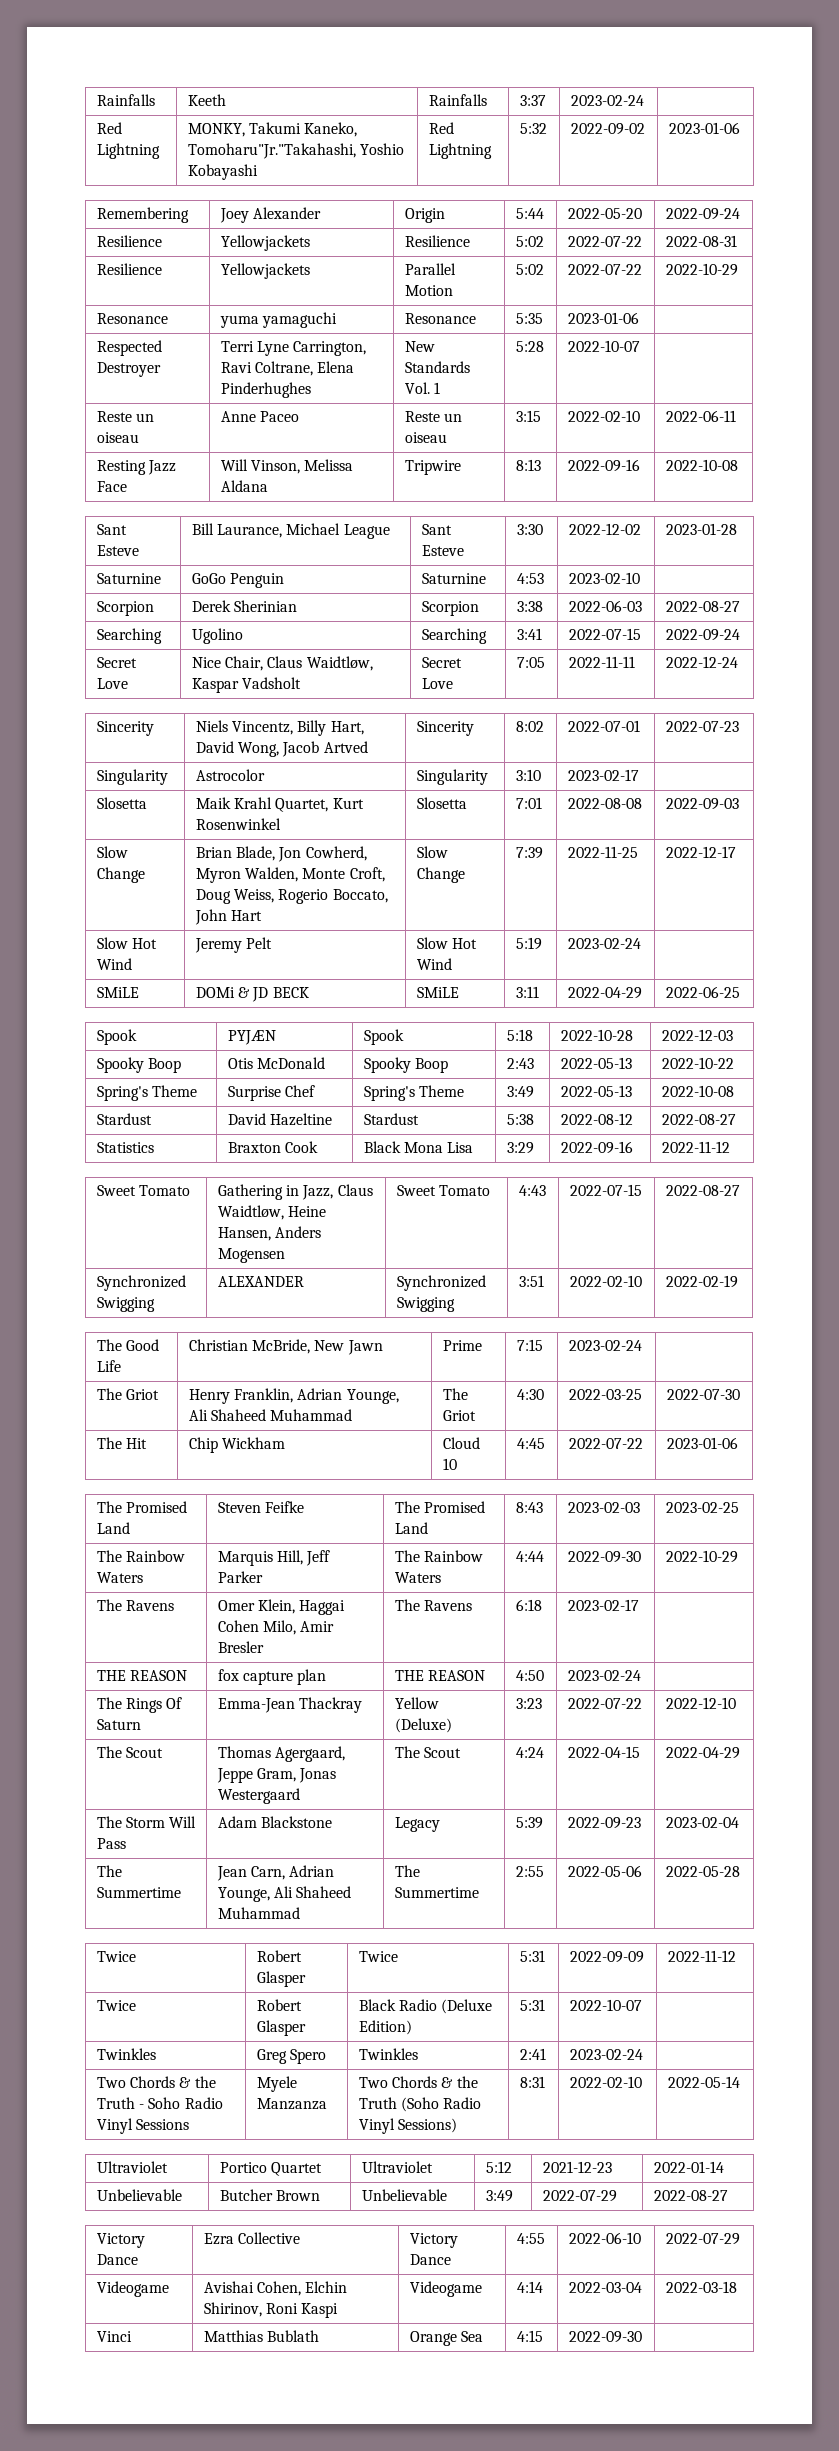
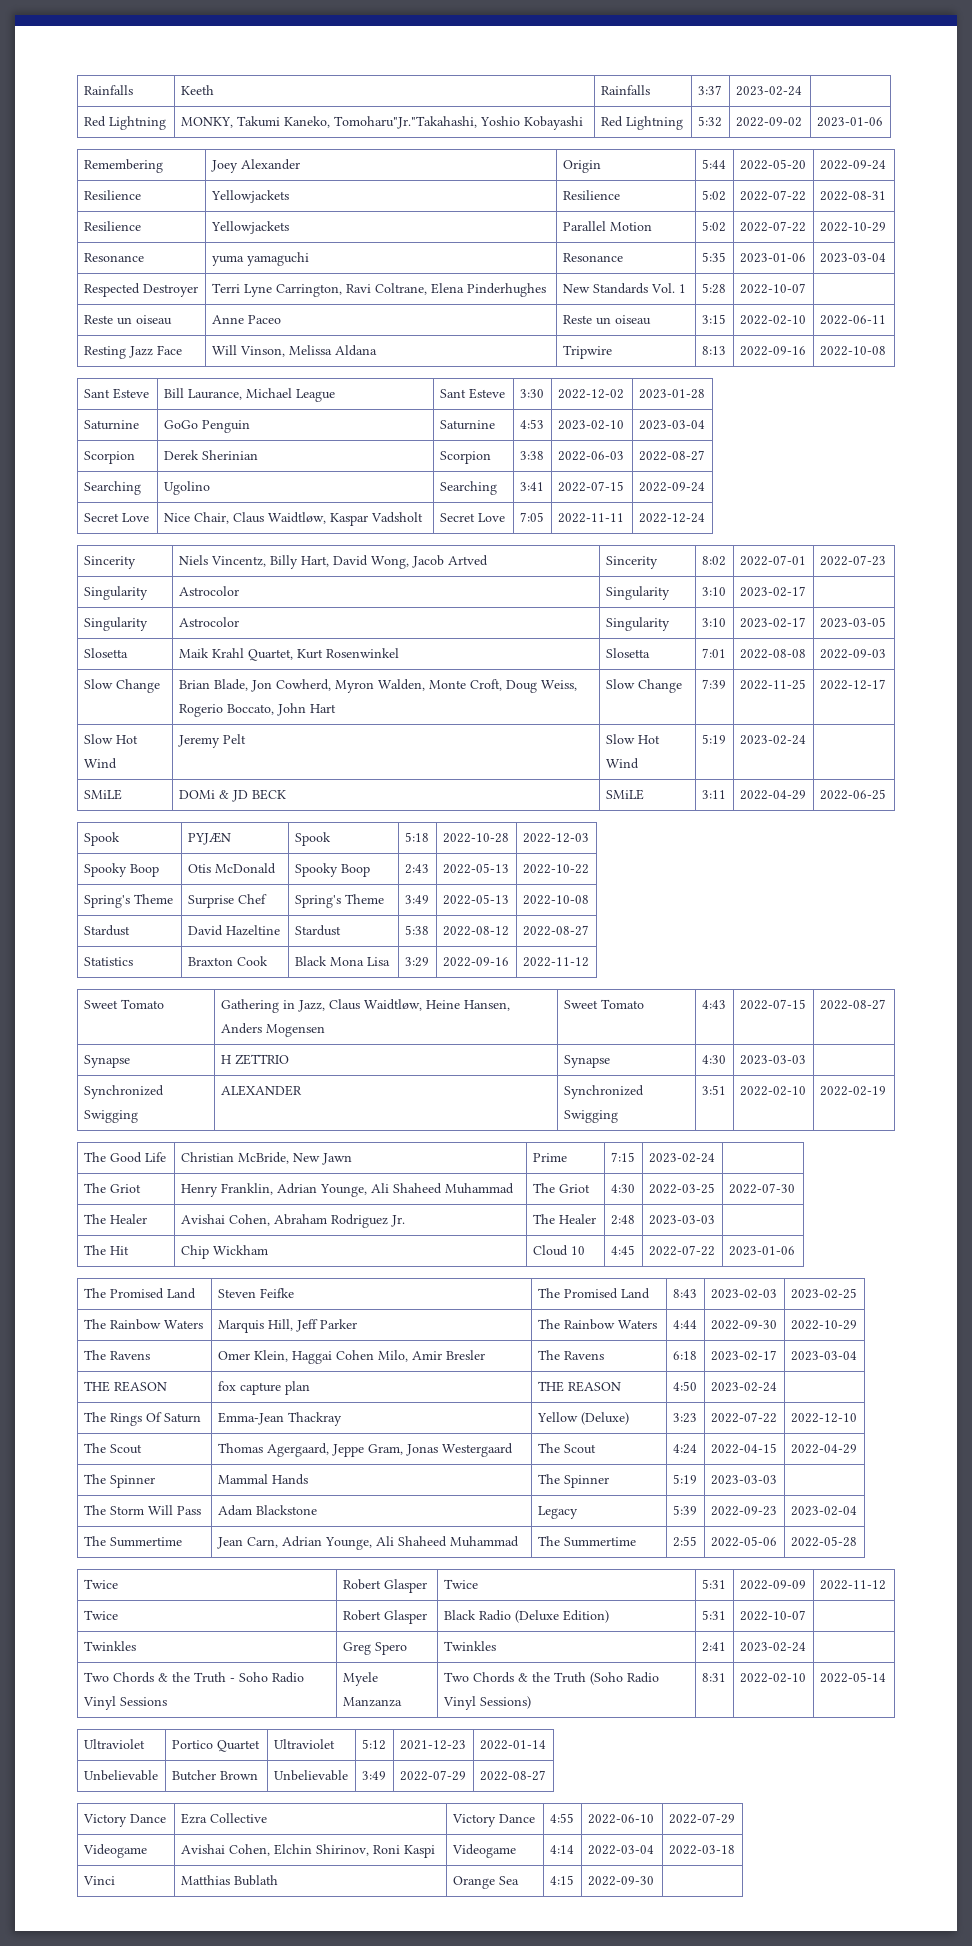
- Resonance | yuma yamaguchi | Resonance | 5:35 | 2023-01-06 |
+ Resonance | yuma yamaguchi | Resonance | 5:35 | 2023-01-06 | 2023-03-04
- Saturnine | GoGo Penguin | Saturnine | 4:53 | 2023-02-10 |
+ Saturnine | GoGo Penguin | Saturnine | 4:53 | 2023-02-10 | 2023-03-04
+ Singularity | Astrocolor | Singularity | 3:10 | 2023-02-17 | 2023-03-05
+ Synapse | H ZETTRIO | Synapse | 4:30 | 2023-03-03 |
+ The Healer | Avishai Cohen, Abraham Rodriguez Jr. | The Healer | 2:48 | 2023-03-03 |
- The Ravens | Omer Klein, Haggai Cohen Milo, Amir Bresler | The Ravens | 6:18 | 2023-02-17 |
+ The Ravens | Omer Klein, Haggai Cohen Milo, Amir Bresler | The Ravens | 6:18 | 2023-02-17 | 2023-03-04
+ The Spinner | Mammal Hands | The Spinner | 5:19 | 2023-03-03 |

